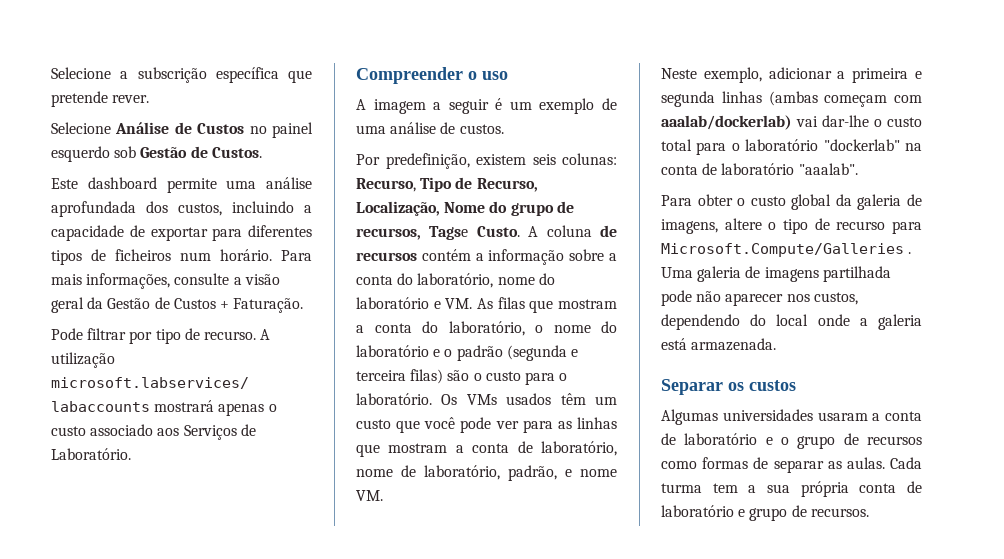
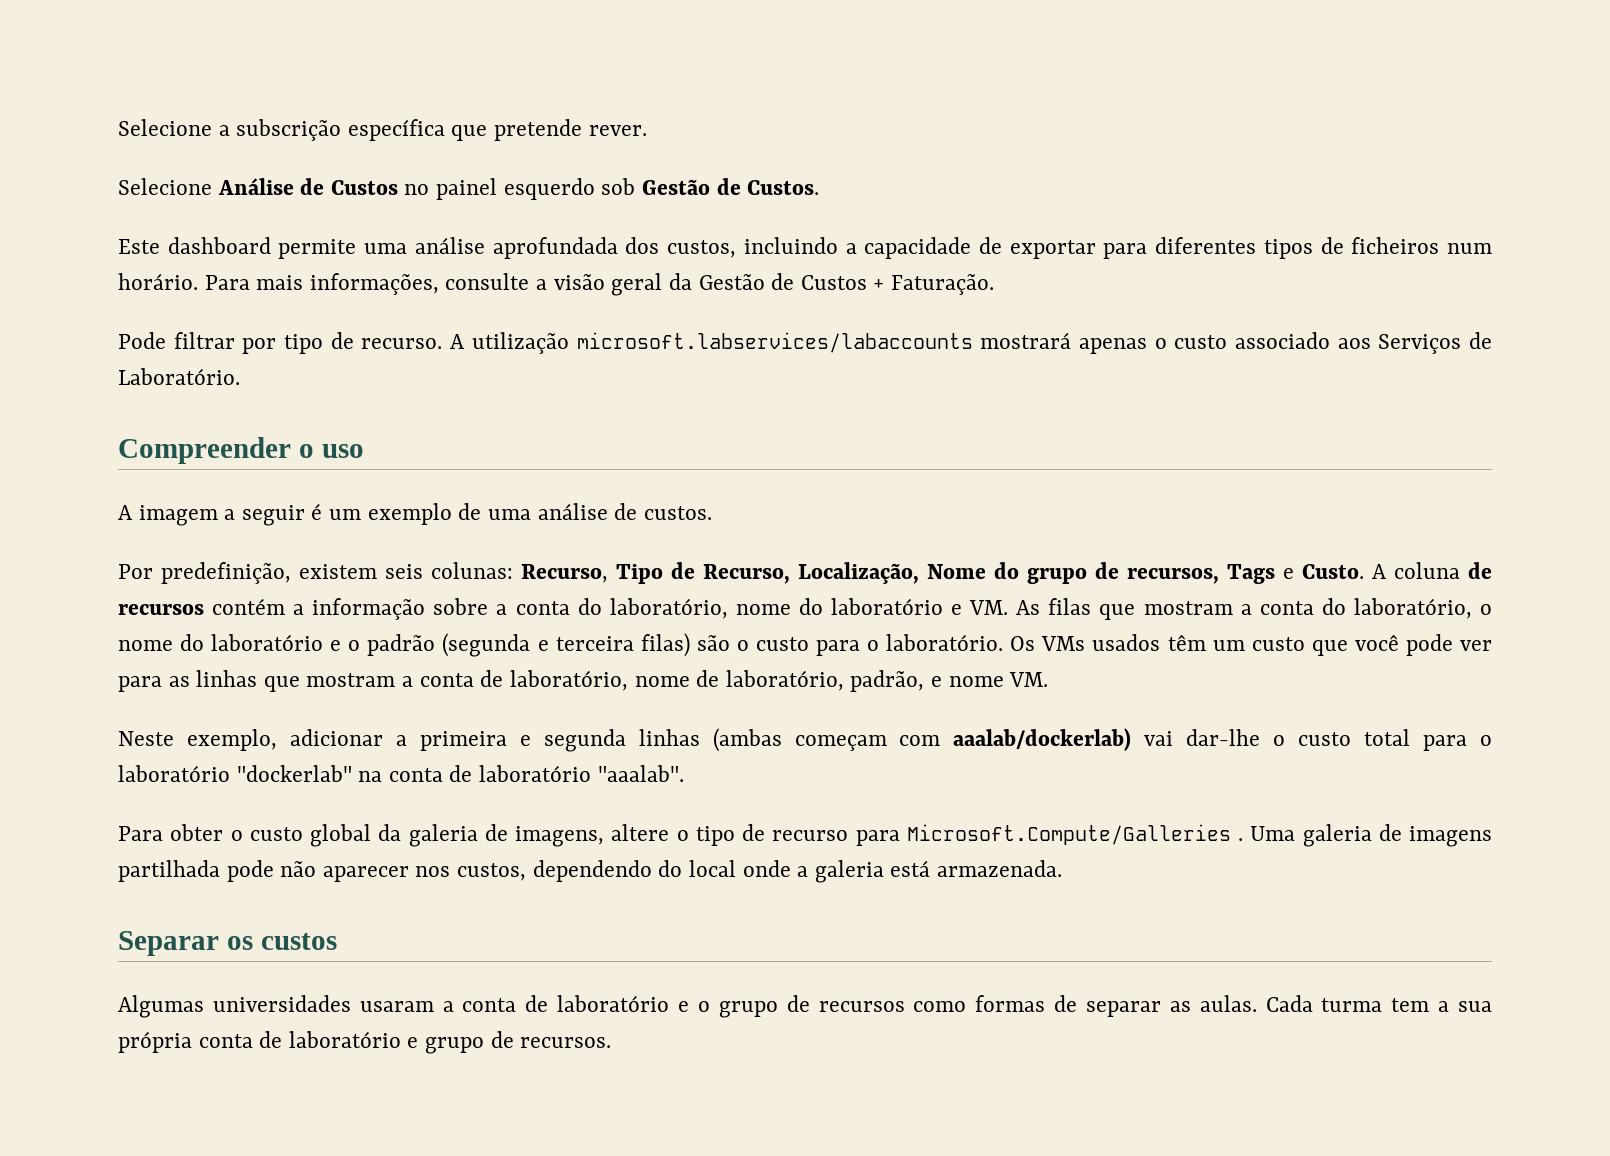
- Por predefinição, existem seis colunas: Recurso, Tipo de Recurso, Localização, Nome do grupo de recursos, Tagse Custo.
+ Por predefinição, existem seis colunas: Recurso, Tipo de Recurso, Localização, Nome do grupo de recursos, Tags e Custo.

